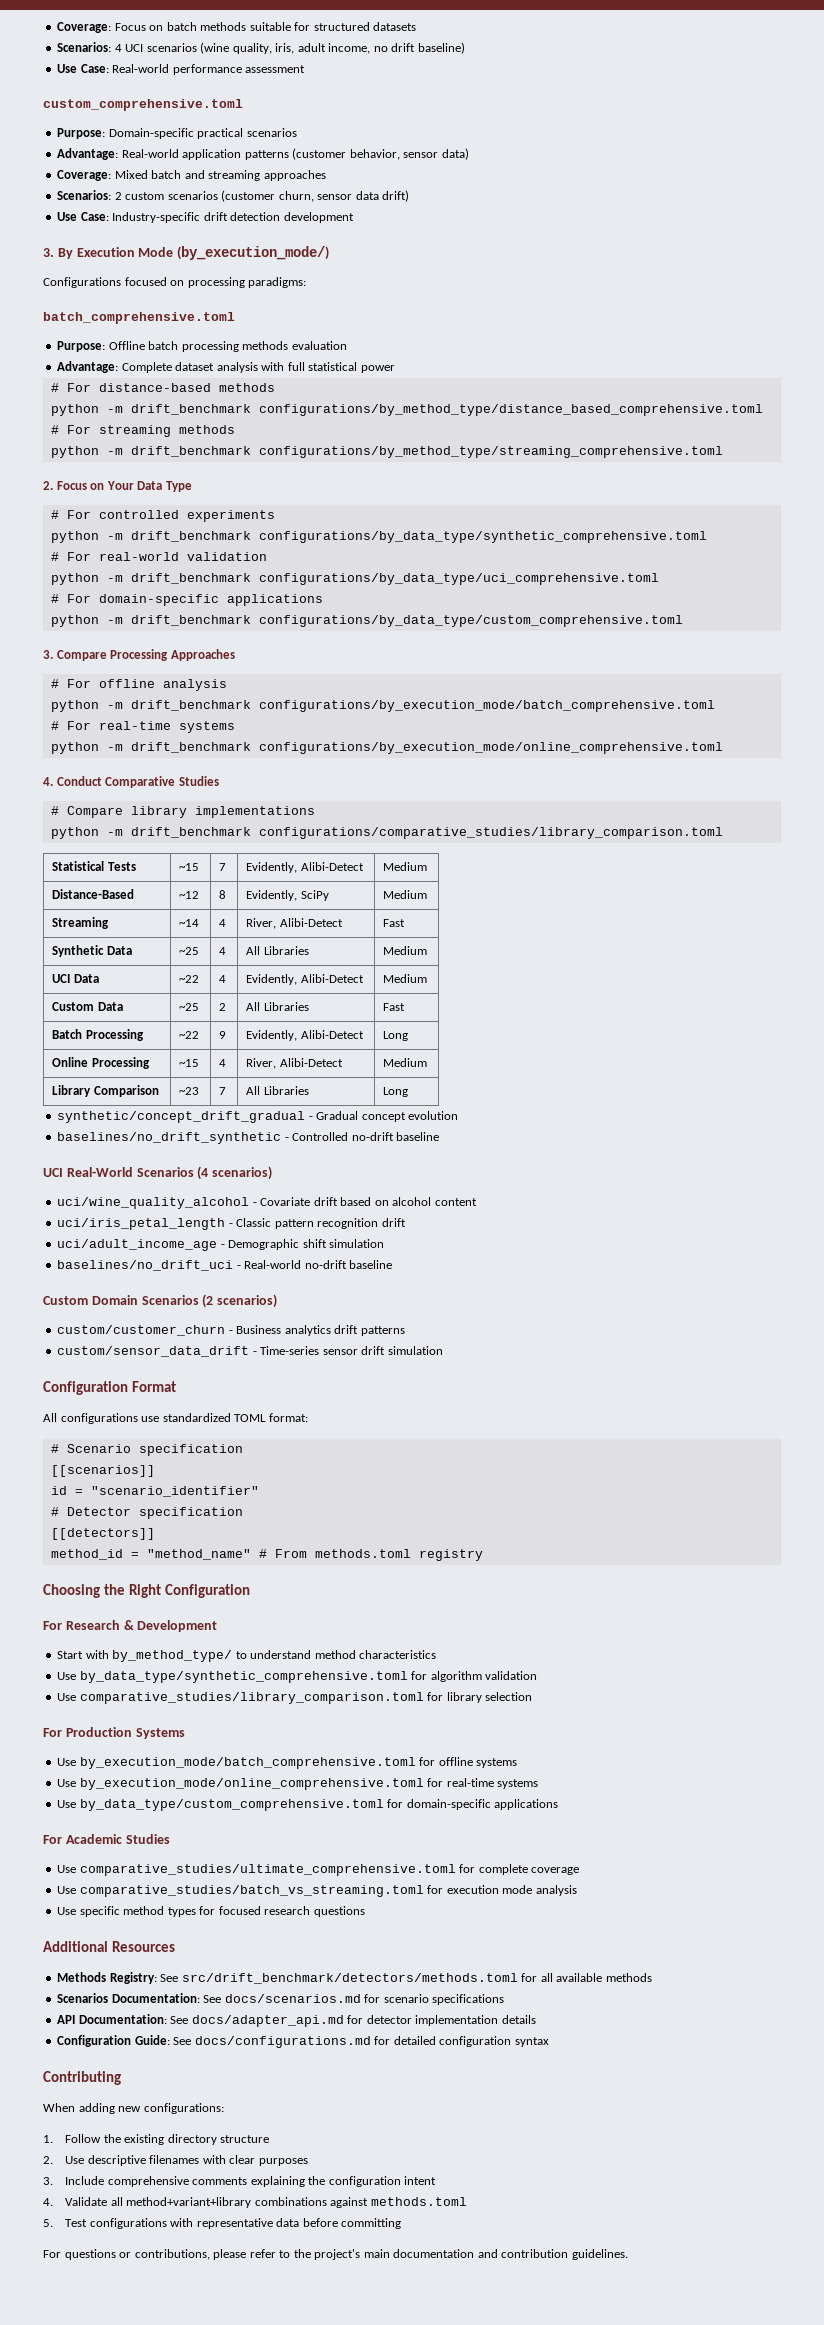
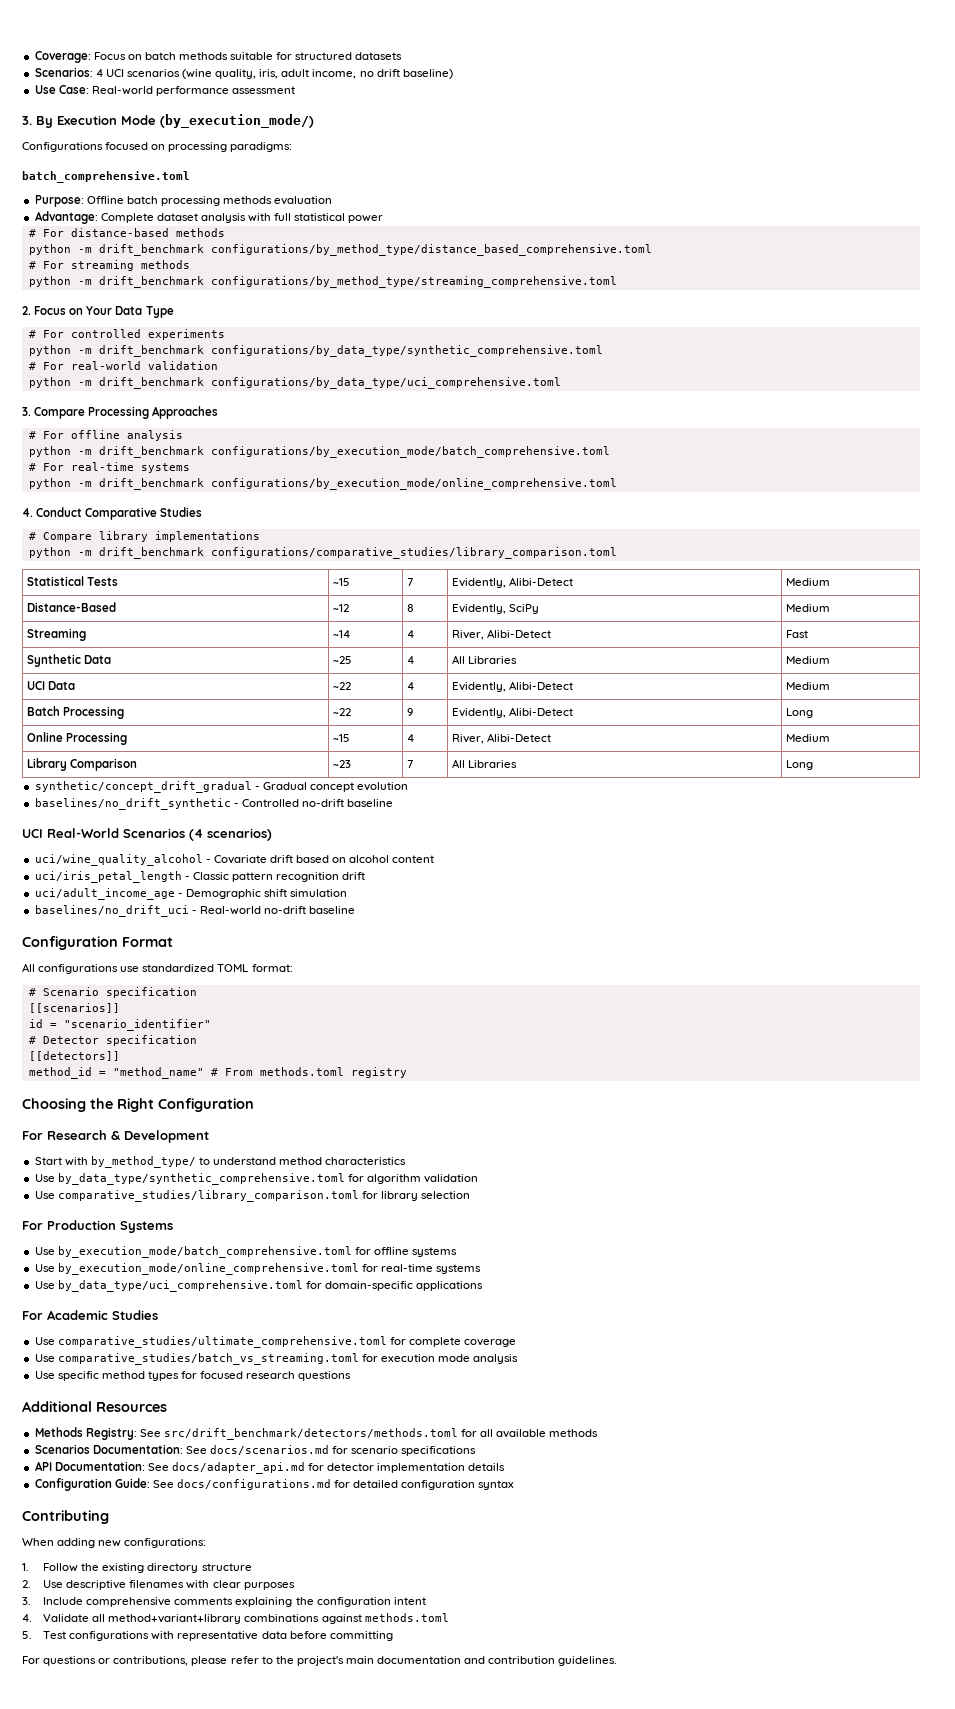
- custom_comprehensive.toml
- Purpose: Domain-specific practical scenarios
- Advantage: Real-world application patterns (customer behavior, sensor data)
- Coverage: Mixed batch and streaming approaches
- Scenarios: 2 custom scenarios (customer churn, sensor data drift)
- Use Case: Industry-specific drift detection development
- # For domain-specific applications
- python -m drift_benchmark configurations/by_data_type/custom_comprehensive.toml
- Custom Data | ~25 | 2 | All Libraries | Fast
- Custom Domain Scenarios (2 scenarios)
- custom/customer_churn - Business analytics drift patterns
- custom/sensor_data_drift - Time-series sensor drift simulation
- Use by_data_type/custom_comprehensive.toml for domain-specific applications
+ Use by_data_type/uci_comprehensive.toml for domain-specific applications

